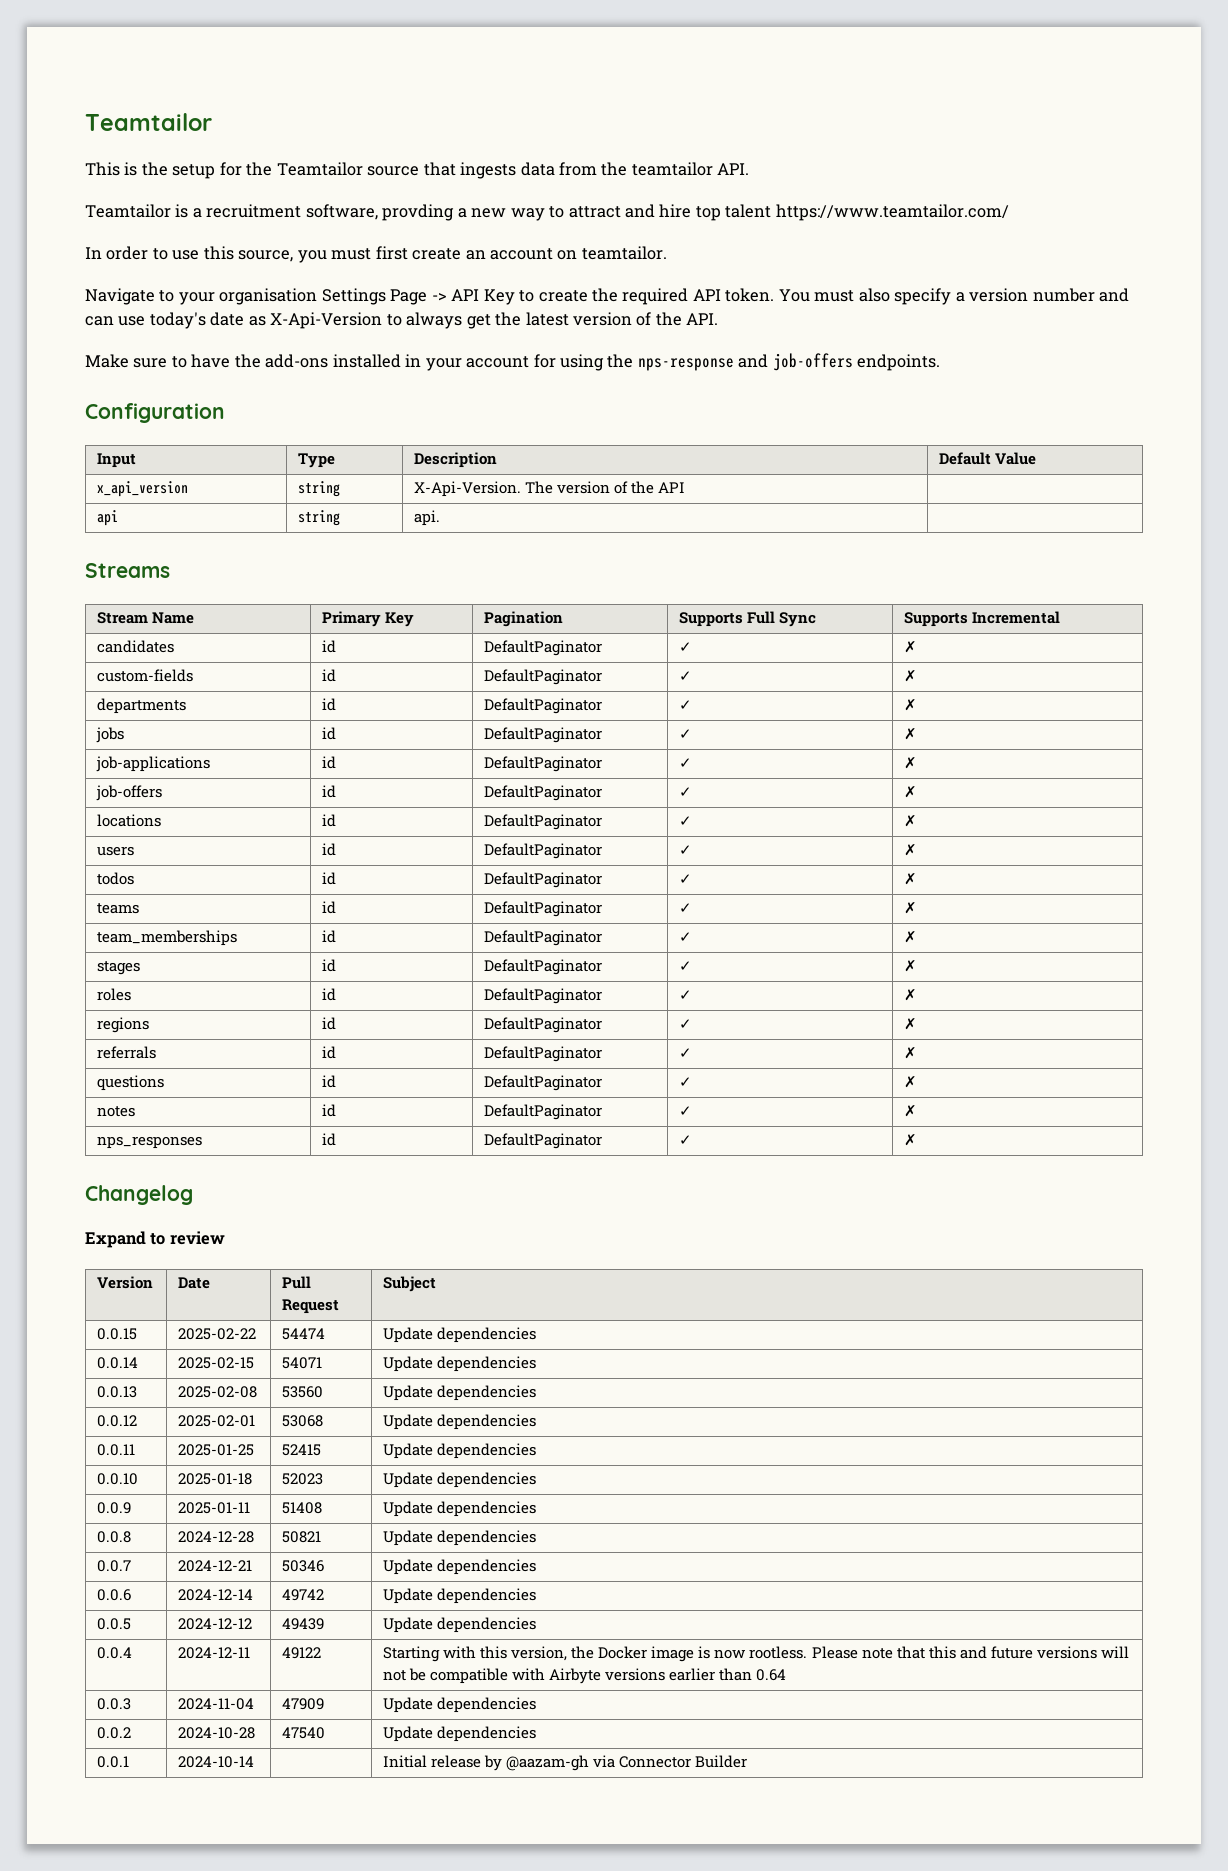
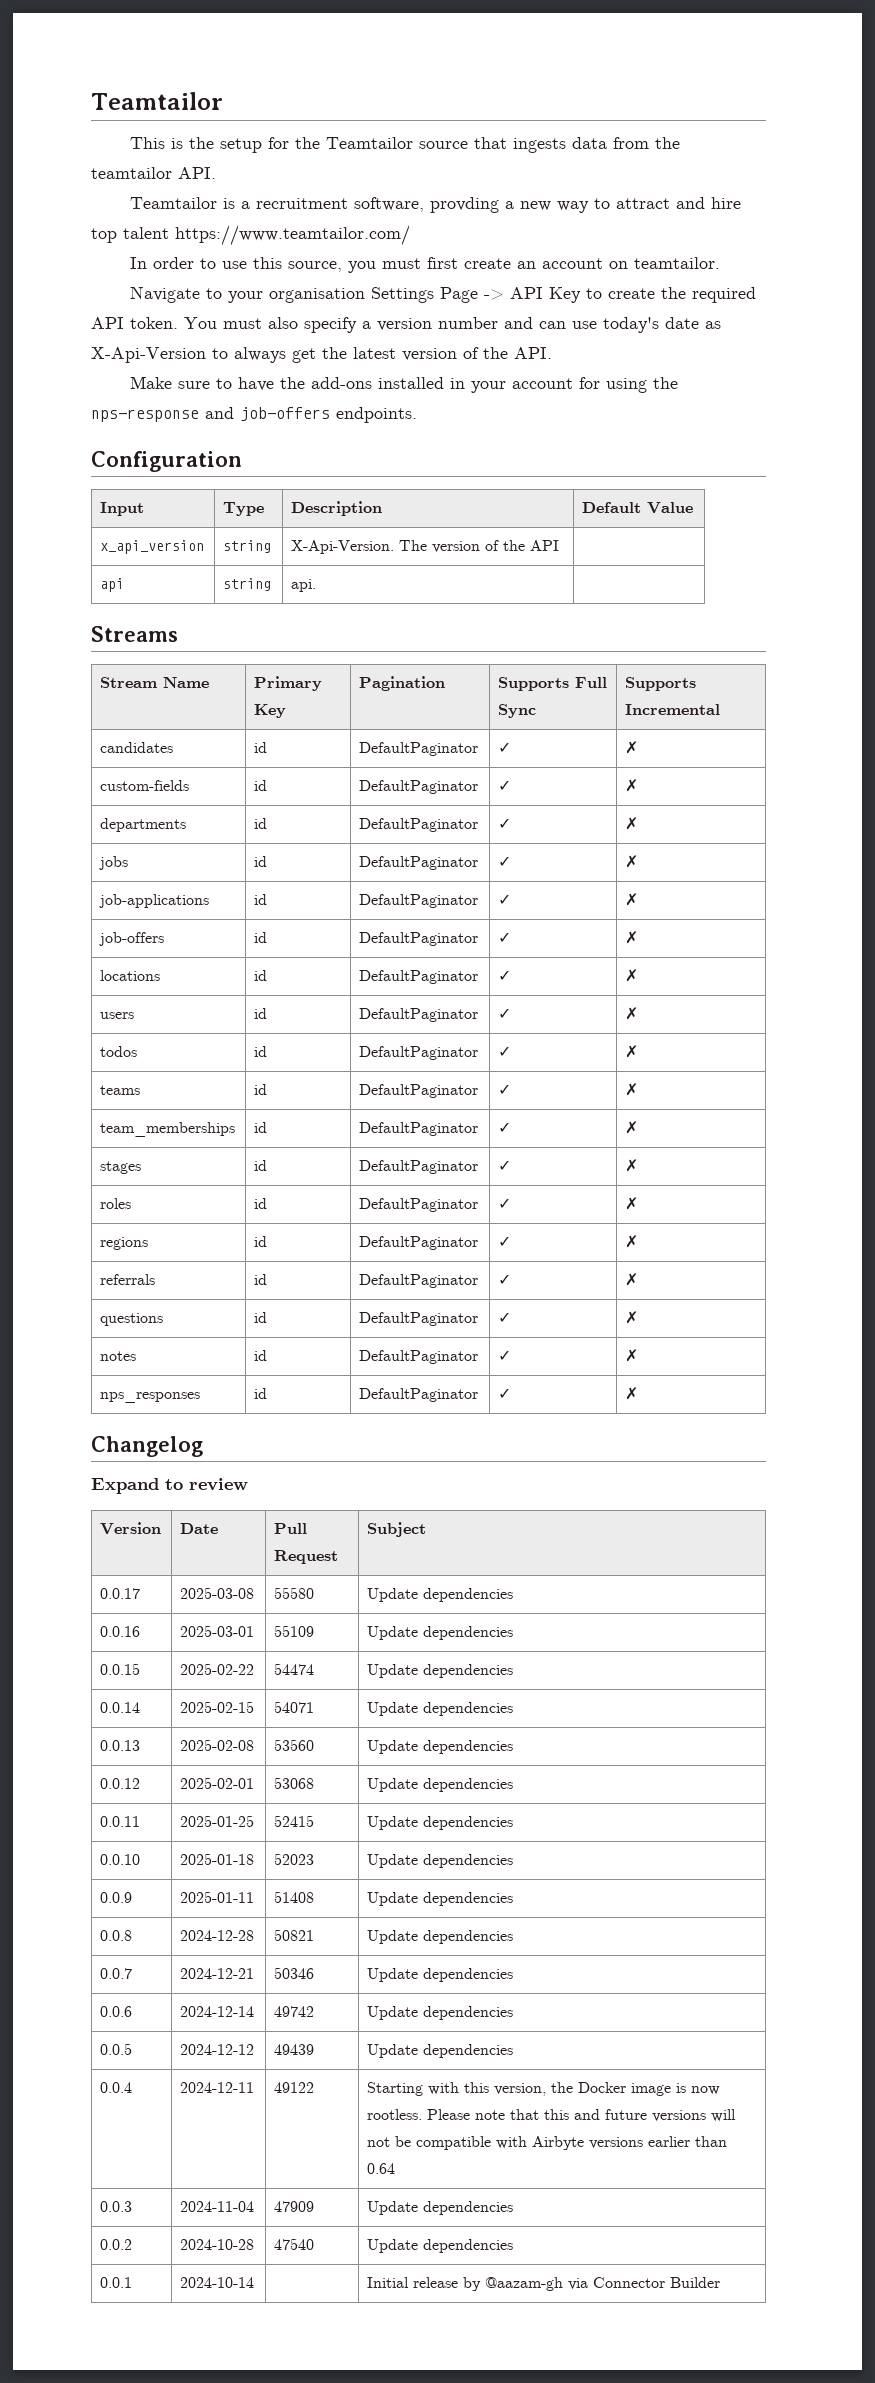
+ 0.0.17 | 2025-03-08 | 55580 | Update dependencies
+ 0.0.16 | 2025-03-01 | 55109 | Update dependencies

